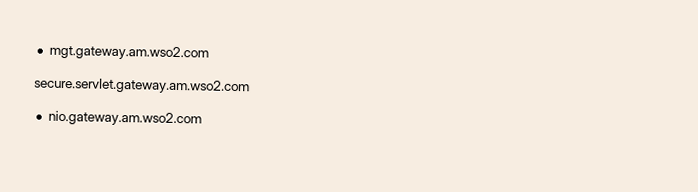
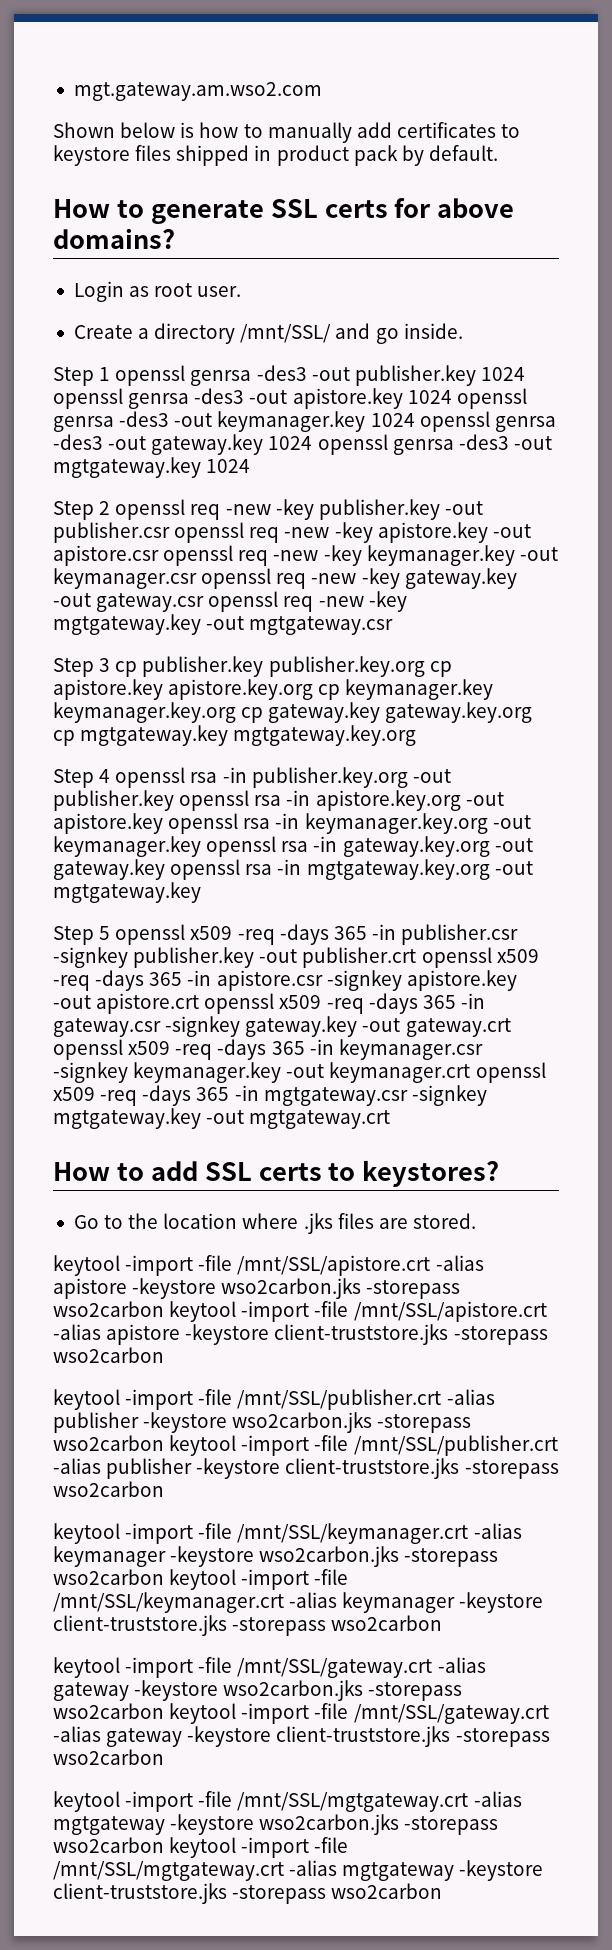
- secure.servlet.gateway.am.wso2.com
- nio.gateway.am.wso2.com
+ Shown below is how to manually add certificates to keystore files shipped in product pack by default.
+ How to generate SSL certs for above domains?
+ Login as root user.
+ Create a directory /mnt/SSL/ and go inside.
+ Step 1 openssl genrsa -des3 -out publisher.key 1024 openssl genrsa -des3 -out apistore.key 1024 openssl genrsa -des3 -out keymanager.key 1024 openssl genrsa -des3 -out gateway.key 1024 openssl genrsa -des3 -out mgtgateway.key 1024
+ Step 2 openssl req -new -key publisher.key -out publisher.csr openssl req -new -key apistore.key -out apistore.csr openssl req -new -key keymanager.key -out keymanager.csr openssl req -new -key gateway.key -out gateway.csr openssl req -new -key mgtgateway.key -out mgtgateway.csr
+ Step 3 cp publisher.key publisher.key.org cp apistore.key apistore.key.org cp keymanager.key keymanager.key.org cp gateway.key gateway.key.org cp mgtgateway.key mgtgateway.key.org
+ Step 4 openssl rsa -in publisher.key.org -out publisher.key openssl rsa -in apistore.key.org -out apistore.key openssl rsa -in keymanager.key.org -out keymanager.key openssl rsa -in gateway.key.org -out gateway.key openssl rsa -in mgtgateway.key.org -out mgtgateway.key
+ Step 5 openssl x509 -req -days 365 -in publisher.csr -signkey publisher.key -out publisher.crt openssl x509 -req -days 365 -in apistore.csr -signkey apistore.key -out apistore.crt openssl x509 -req -days 365 -in gateway.csr -signkey gateway.key -out gateway.crt openssl x509 -req -days 365 -in keymanager.csr -signkey keymanager.key -out keymanager.crt openssl x509 -req -days 365 -in mgtgateway.csr -signkey mgtgateway.key -out mgtgateway.crt
+ How to add SSL certs to keystores?
+ Go to the location where .jks files are stored.
+ keytool -import -file /mnt/SSL/apistore.crt -alias apistore -keystore wso2carbon.jks -storepass wso2carbon keytool -import -file /mnt/SSL/apistore.crt -alias apistore -keystore client-truststore.jks -storepass wso2carbon
+ keytool -import -file /mnt/SSL/publisher.crt -alias publisher -keystore wso2carbon.jks -storepass wso2carbon keytool -import -file /mnt/SSL/publisher.crt -alias publisher -keystore client-truststore.jks -storepass wso2carbon
+ keytool -import -file /mnt/SSL/keymanager.crt -alias keymanager -keystore wso2carbon.jks -storepass wso2carbon keytool -import -file /mnt/SSL/keymanager.crt -alias keymanager -keystore client-truststore.jks -storepass wso2carbon
+ keytool -import -file /mnt/SSL/gateway.crt -alias gateway -keystore wso2carbon.jks -storepass wso2carbon keytool -import -file /mnt/SSL/gateway.crt -alias gateway -keystore client-truststore.jks -storepass wso2carbon
+ keytool -import -file /mnt/SSL/mgtgateway.crt -alias mgtgateway -keystore wso2carbon.jks -storepass wso2carbon keytool -import -file /mnt/SSL/mgtgateway.crt -alias mgtgateway -keystore client-truststore.jks -storepass wso2carbon

